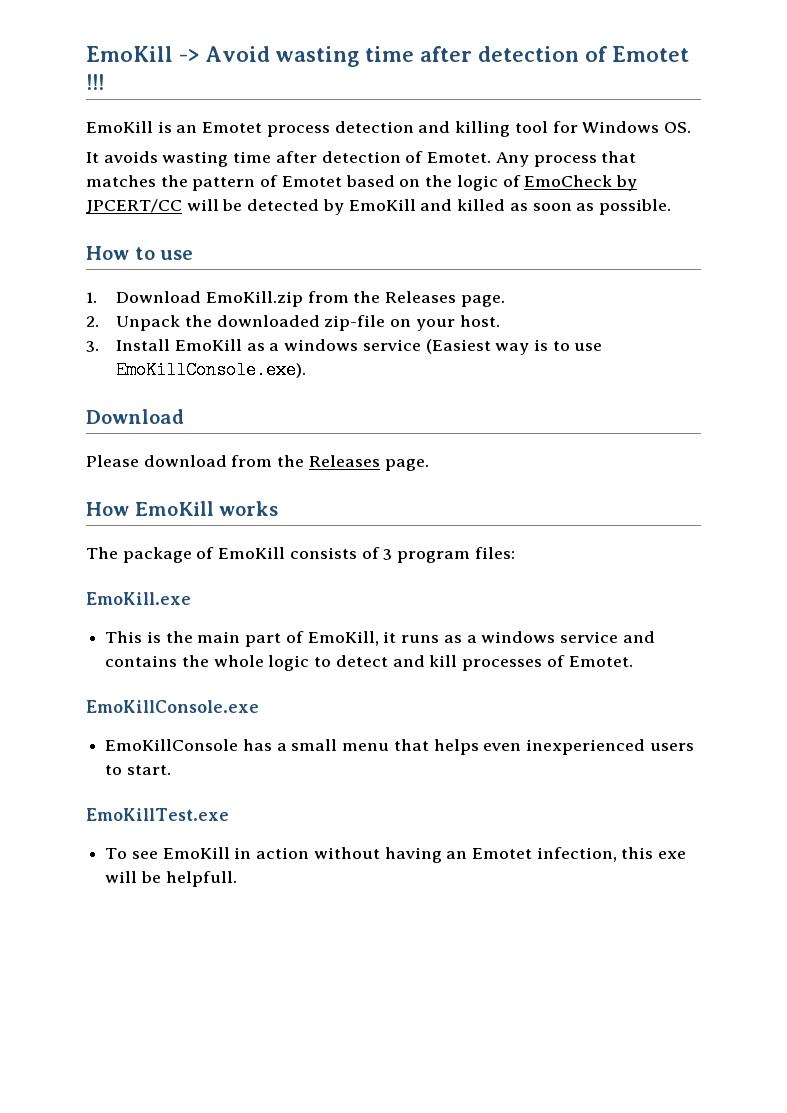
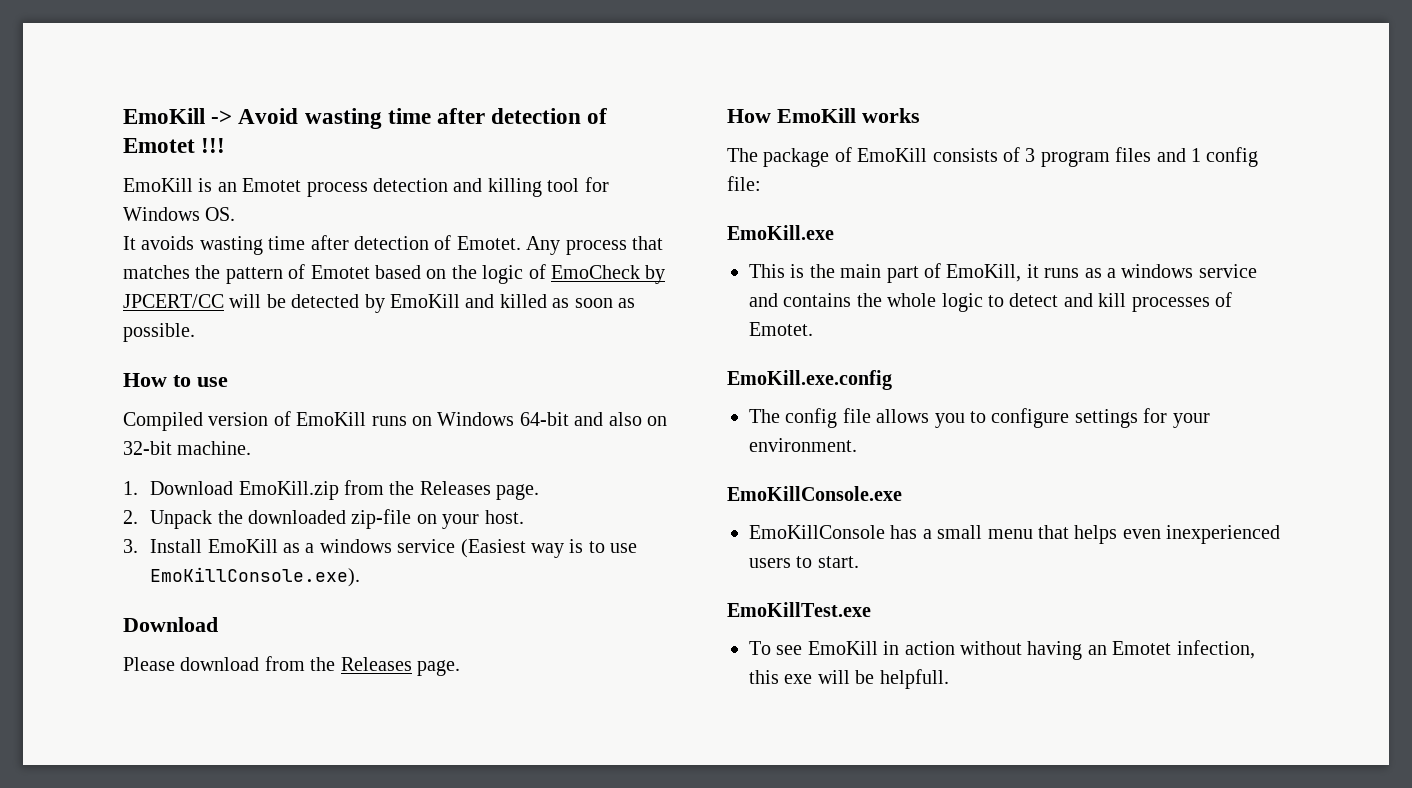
+ Compiled version of EmoKill runs on Windows 64-bit and also on 32-bit machine.
- The package of EmoKill consists of 3 program files:
+ The package of EmoKill consists of 3 program files and 1 config file:
+ EmoKill.exe.config
+ The config file allows you to configure settings for your environment.

